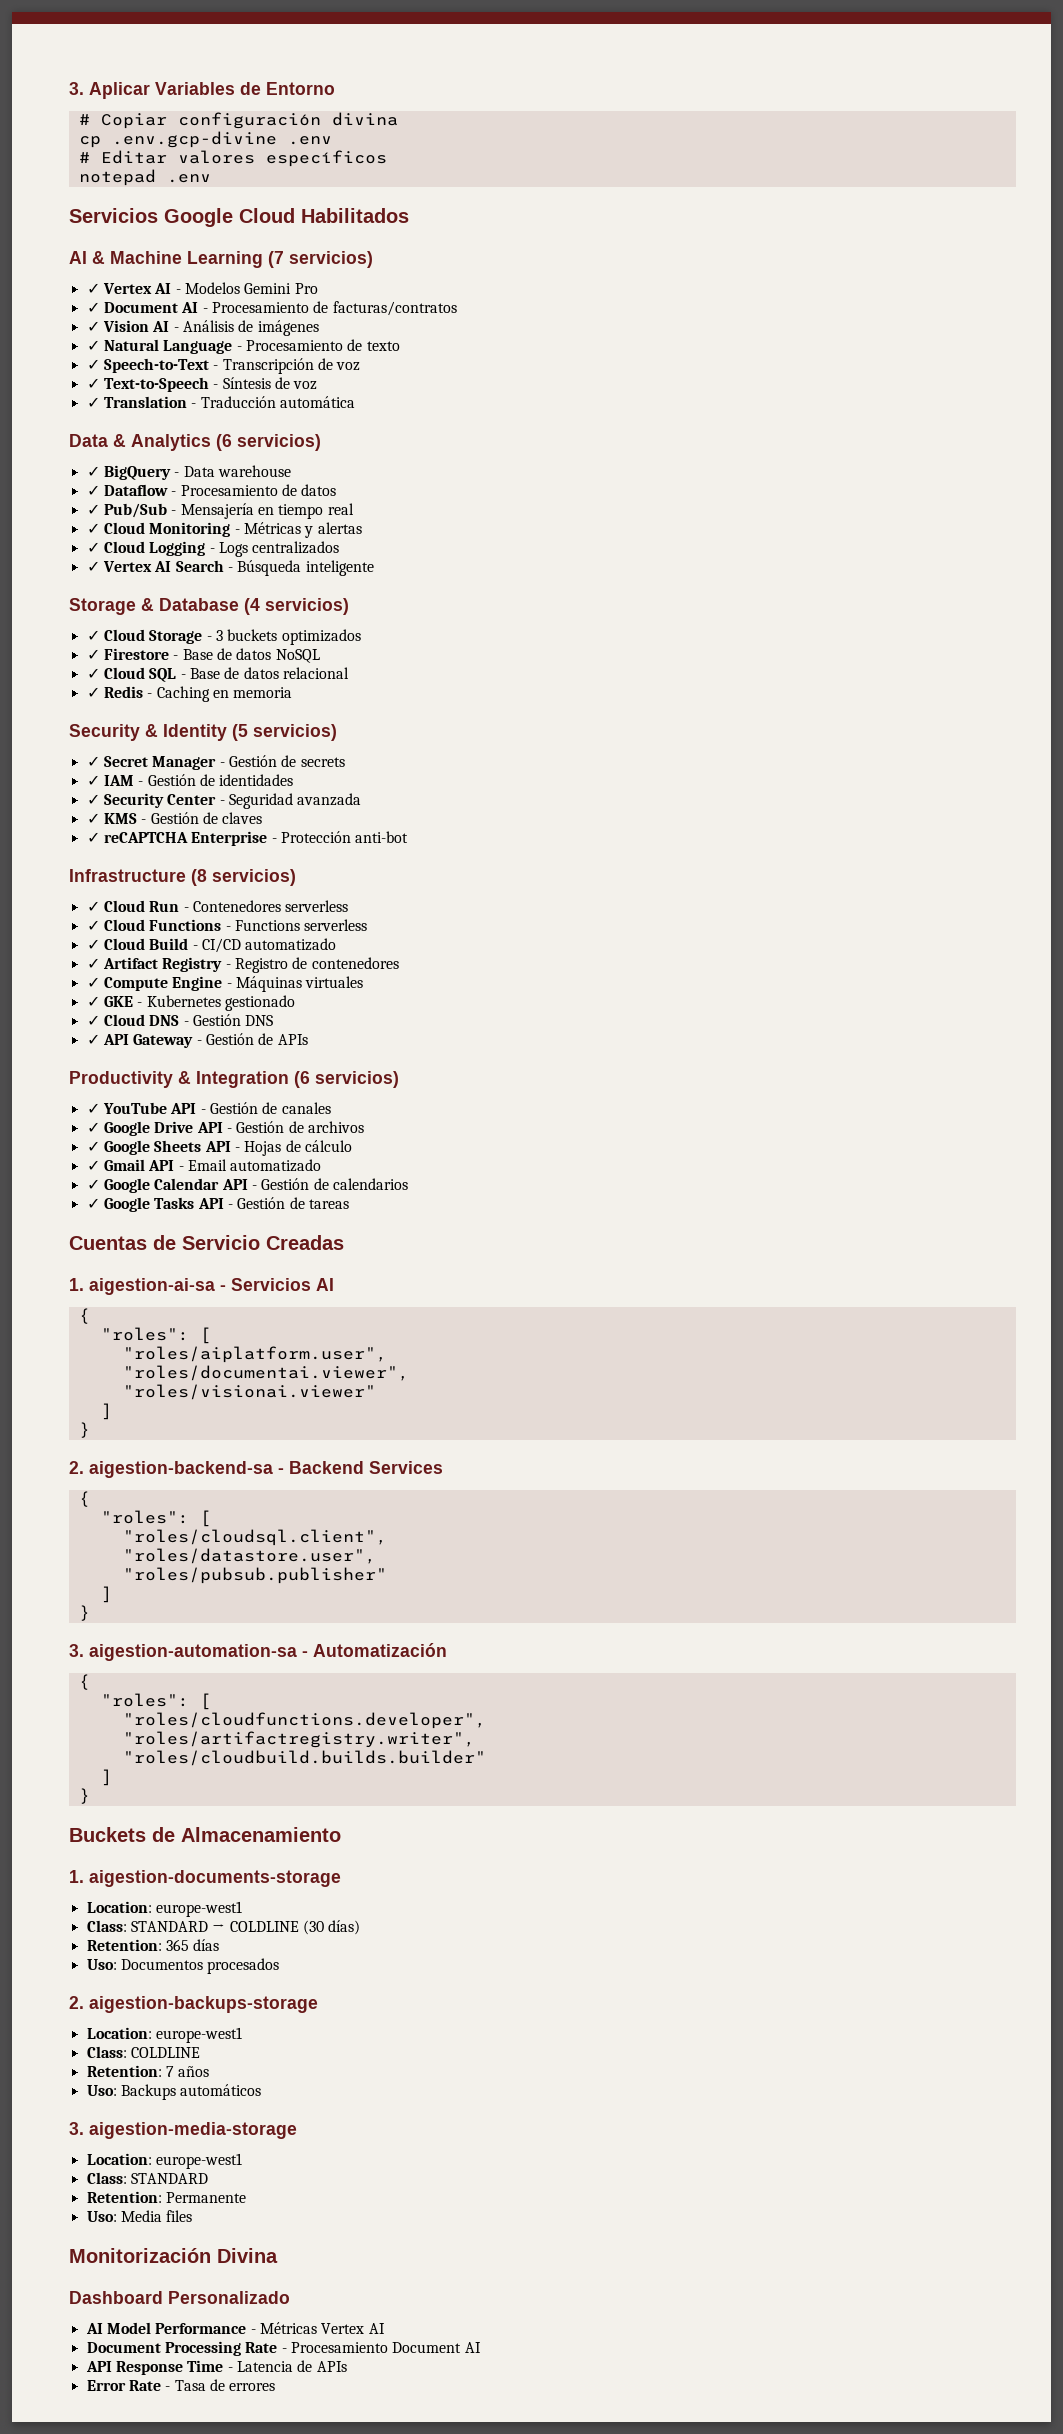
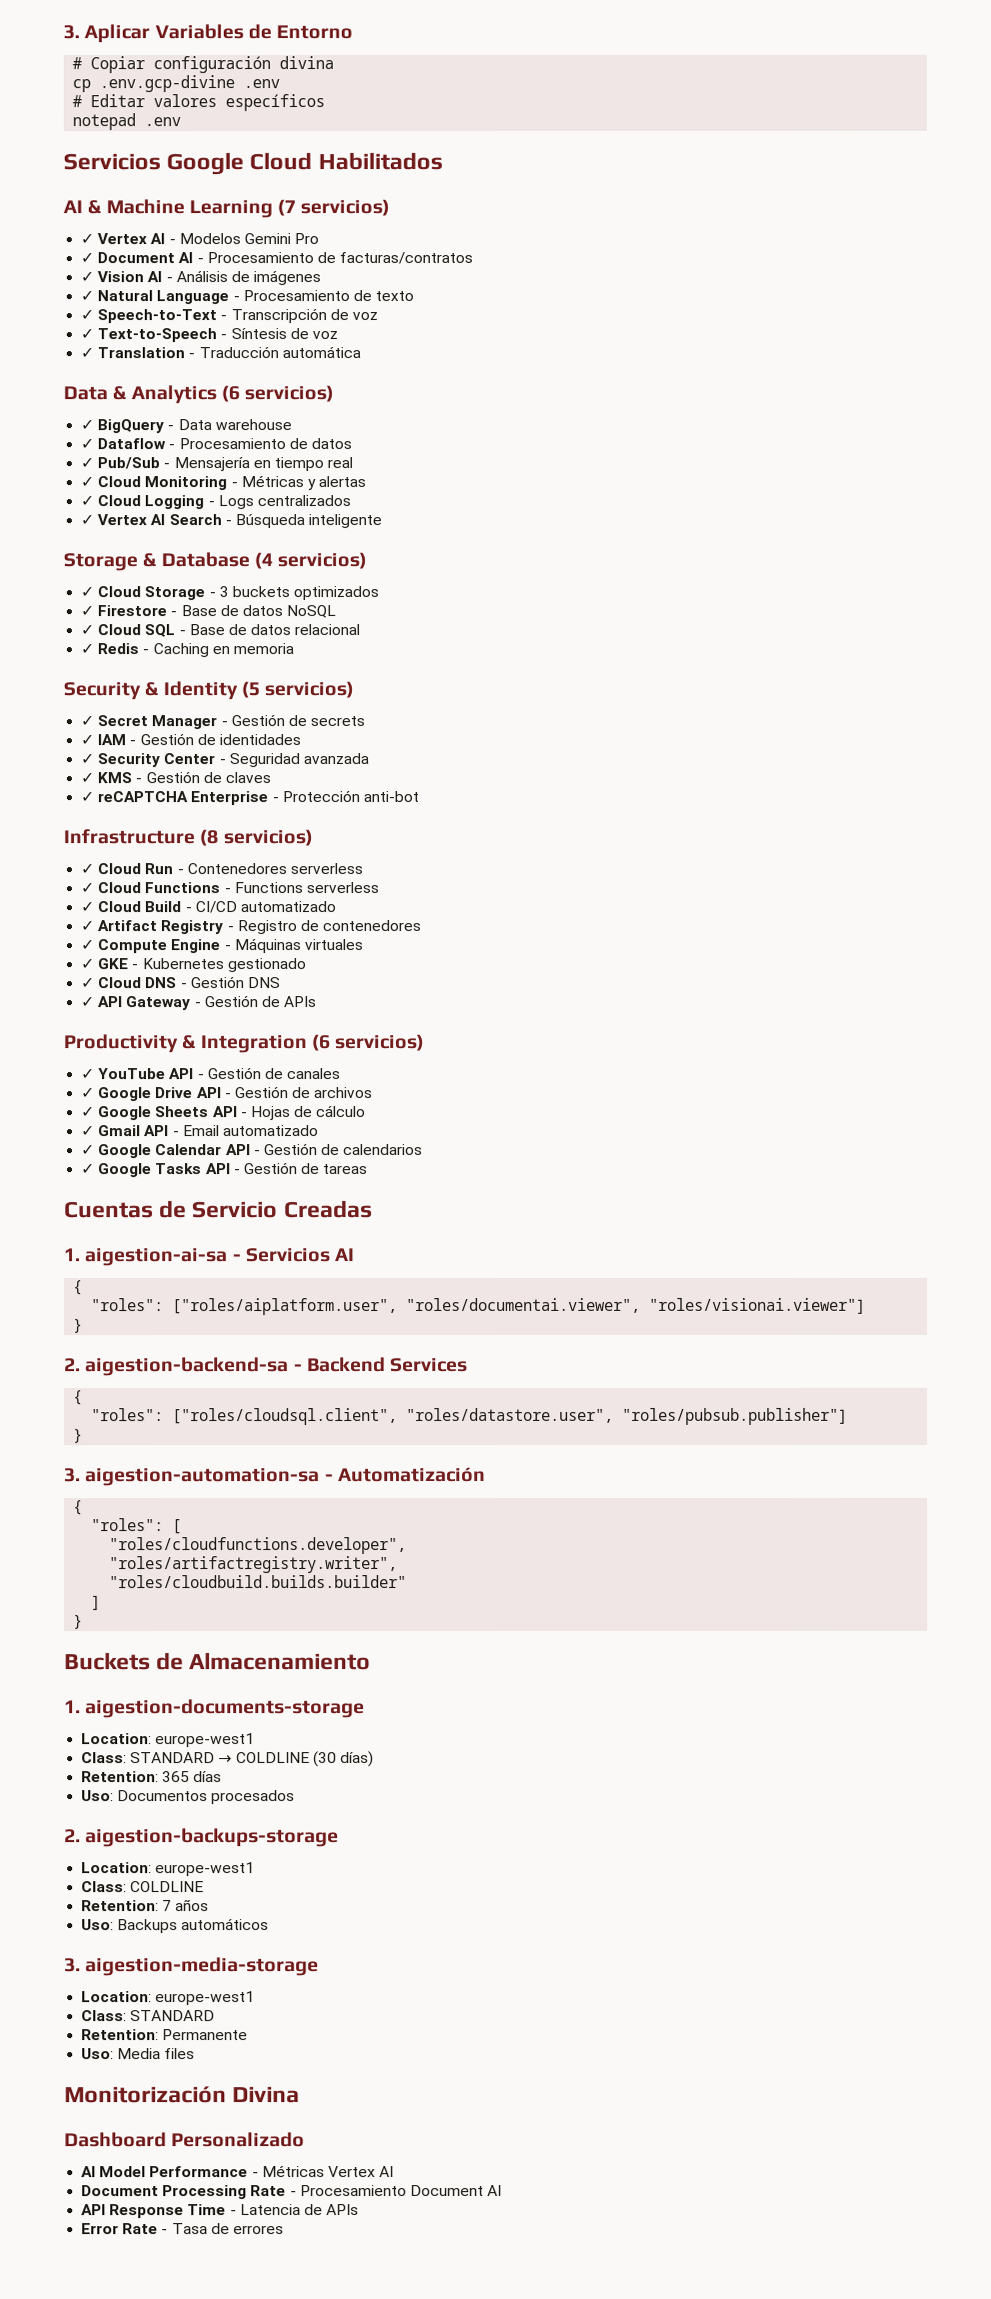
  1. aigestion-ai-sa - Servicios AI
  {
- "roles": [
- "roles/aiplatform.user",
- "roles/documentai.viewer",
- "roles/visionai.viewer"
- ]
+ "roles": ["roles/aiplatform.user", "roles/documentai.viewer", "roles/visionai.viewer"]
  2. aigestion-backend-sa - Backend Services
  {
- "roles": [
- "roles/cloudsql.client",
- "roles/datastore.user",
- "roles/pubsub.publisher"
- ]
+ "roles": ["roles/cloudsql.client", "roles/datastore.user", "roles/pubsub.publisher"]

